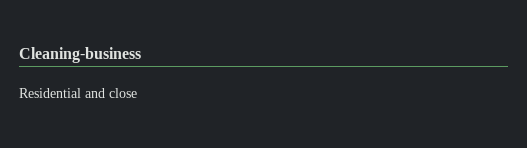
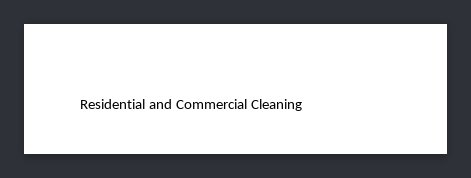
- Cleaning-business
- Residential and close
+ Residential and Commercial Cleaning

